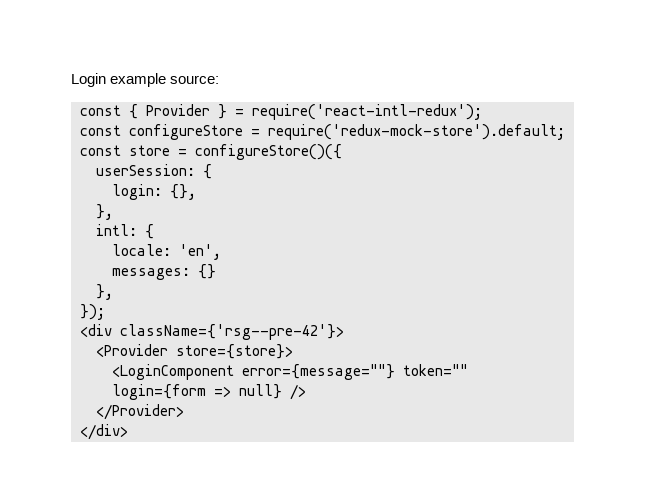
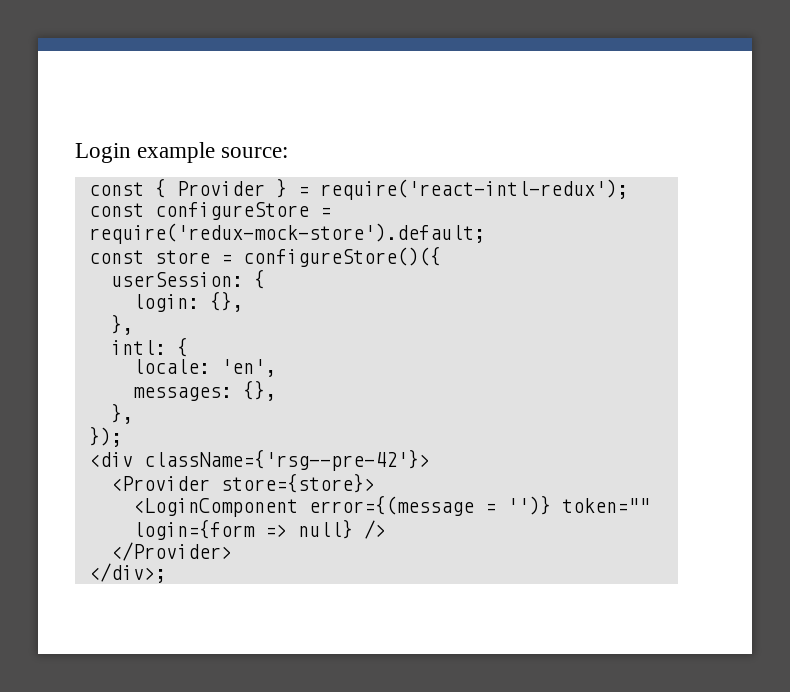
- messages: {}
+ messages: {},
- <LoginComponent error={message=""} token="" login={form => null} />
+ <LoginComponent error={(message = '')} token="" login={form => null} />
- </div>
+ </div>;

